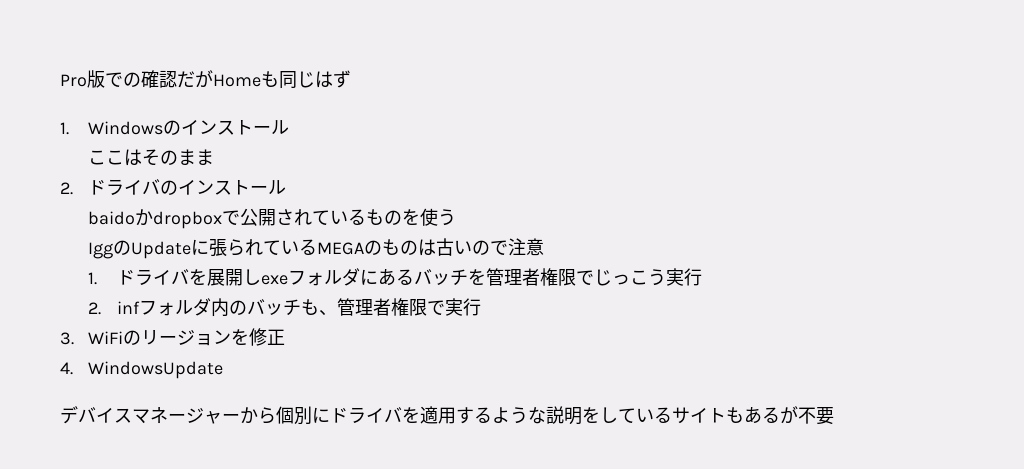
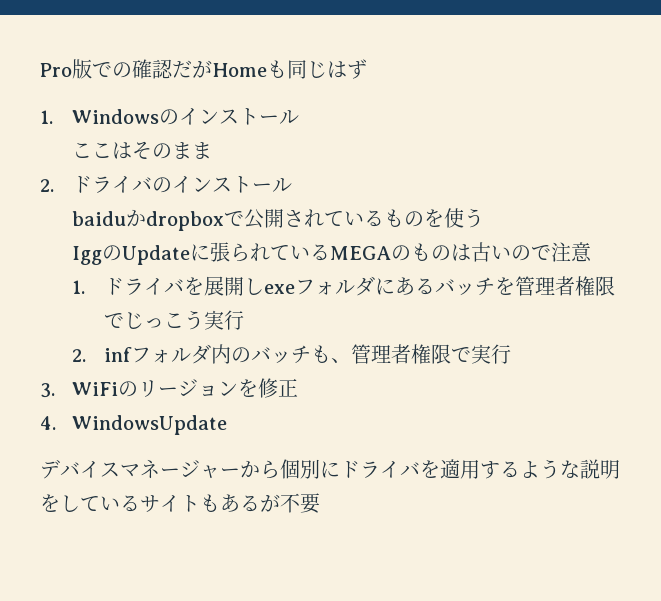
- baidoかdropboxで公開されているものを使う
+ baiduかdropboxで公開されているものを使う

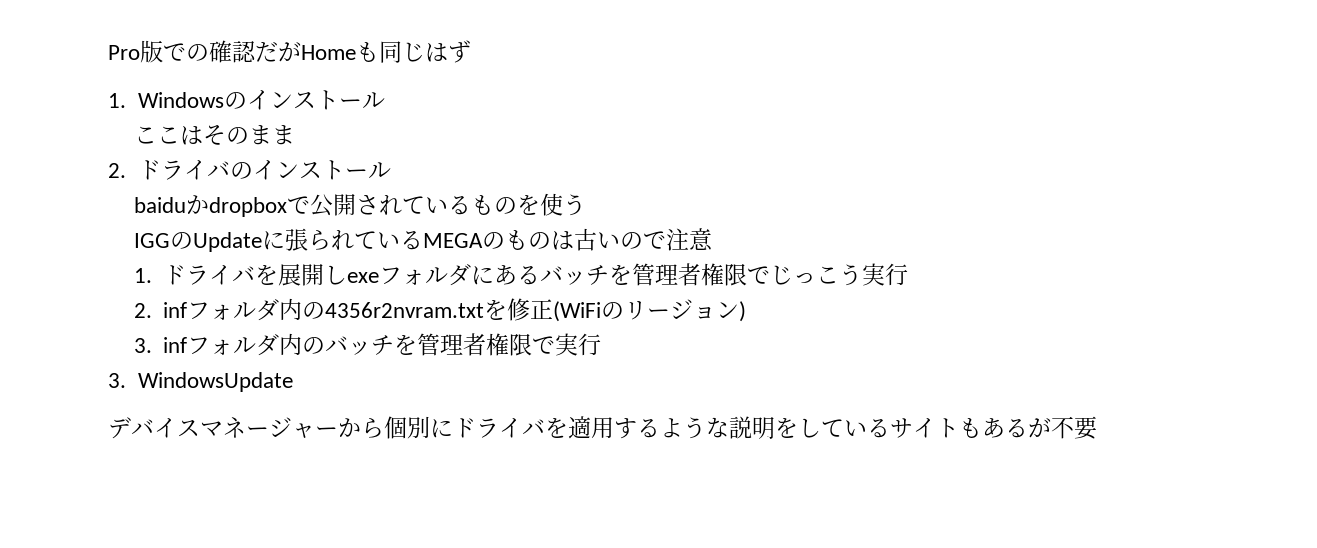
- IggのUpdateに張られているMEGAのものは古いので注意
+ IGGのUpdateに張られているMEGAのものは古いので注意
- 2. infフォルダ内のバッチも、管理者権限で実行
- 3. WiFiのリージョンを修正
- 4. WindowsUpdate
+ 2. infフォルダ内の4356r2nvram.txtを修正(WiFiのリージョン)
+ 3. infフォルダ内のバッチを管理者権限で実行
+ 3. WindowsUpdate

